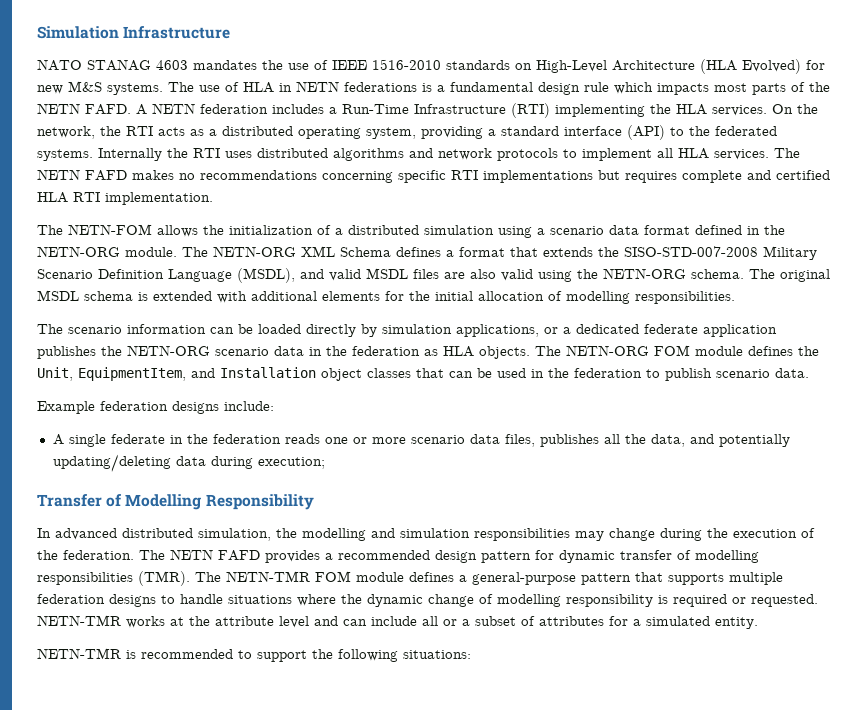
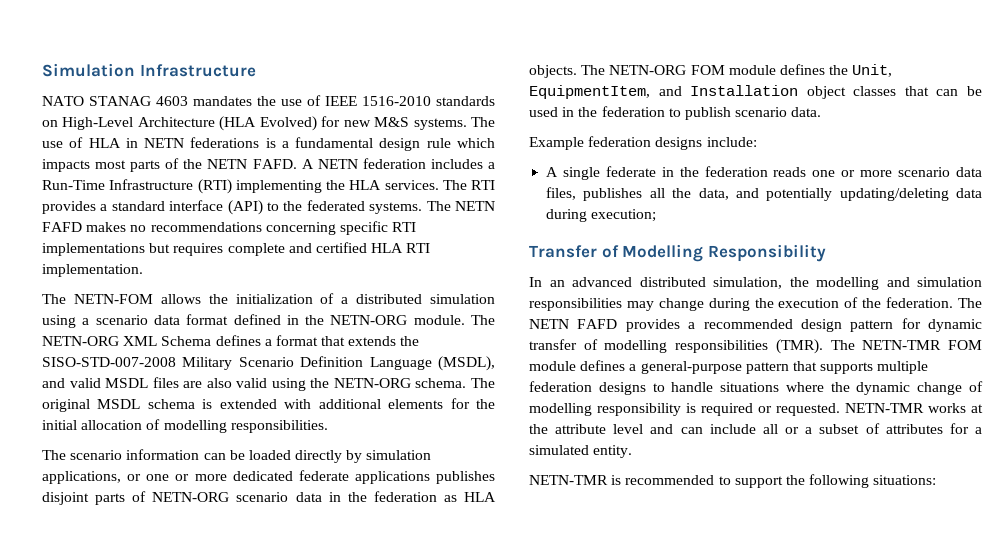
- On the network, the RTI acts as a distributed operating system, providing a standard interface (API) to the federated systems.
+ The RTI provides a standard interface (API) to the federated systems.
- Internally the RTI uses distributed algorithms and network protocols to implement all HLA services.
- The scenario information can be loaded directly by simulation applications, or a dedicated federate application publishes the NETN-ORG scenario data in the federation as HLA objects.
+ The scenario information can be loaded directly by simulation applications, or one or more dedicated federate applications publishes disjoint parts of NETN-ORG scenario data in the federation as HLA objects.
- In advanced distributed simulation, the modelling and simulation responsibilities may change during the execution of the federation.
+ In an advanced distributed simulation, the modelling and simulation responsibilities may change during the execution of the federation.

